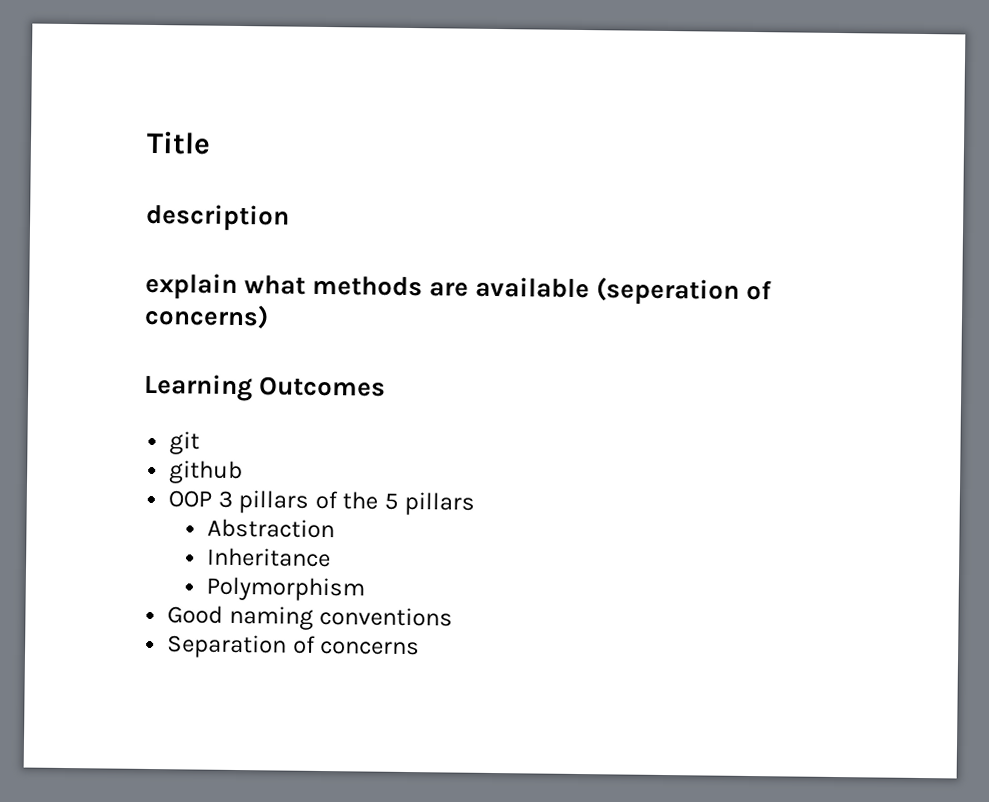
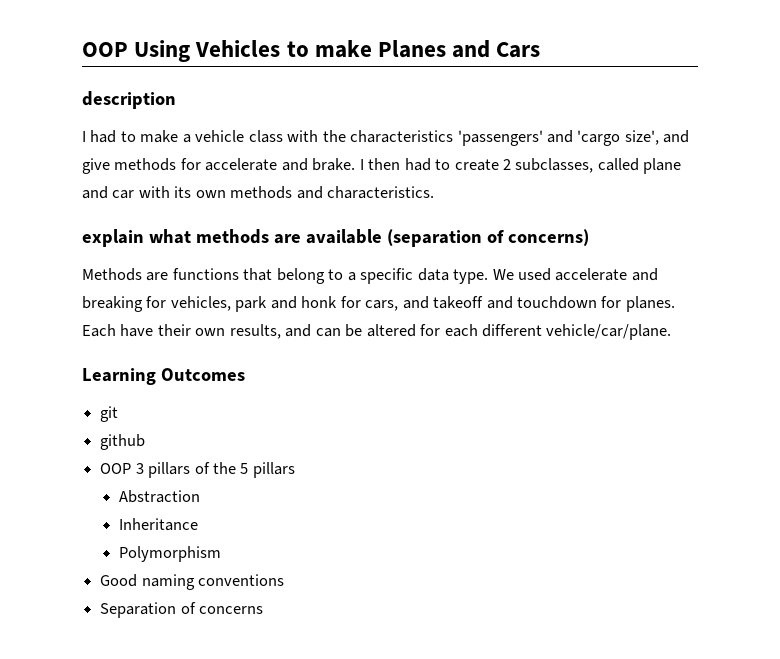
- Title
+ OOP Using Vehicles to make Planes and Cars
  description
+ I had to make a vehicle class with the characteristics 'passengers' and 'cargo size', and give methods for accelerate and brake. I then had to create 2 subclasses, called plane and car with its own methods and characteristics.
- explain what methods are available (seperation of concerns)
+ explain what methods are available (separation of concerns)
+ Methods are functions that belong to a specific data type. We used accelerate and breaking for vehicles, park and honk for cars, and takeoff and touchdown for planes. Each have their own results, and can be altered for each different vehicle/car/plane.

